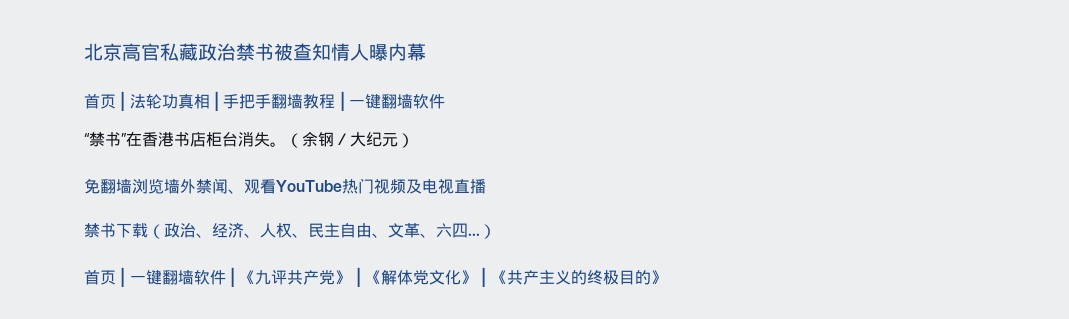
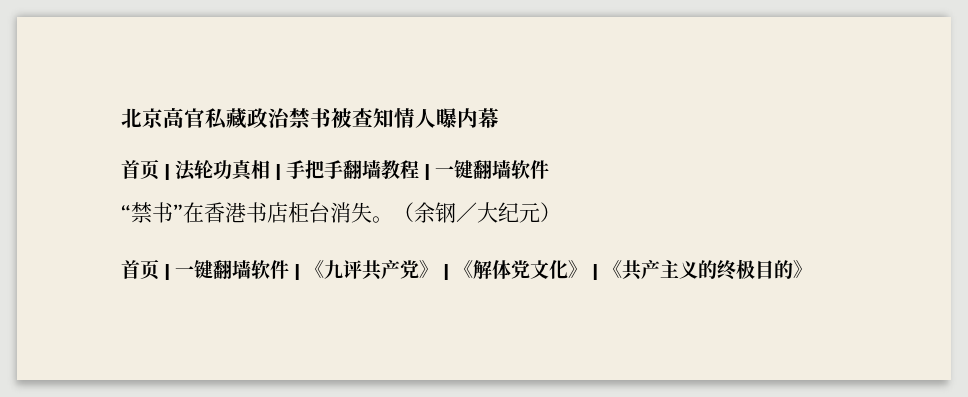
- 免翻墙浏览墙外禁闻、观看YouTube热门视频及电视直播
- 禁书下载（政治、经济、人权、民主自由、文革、六四...）

